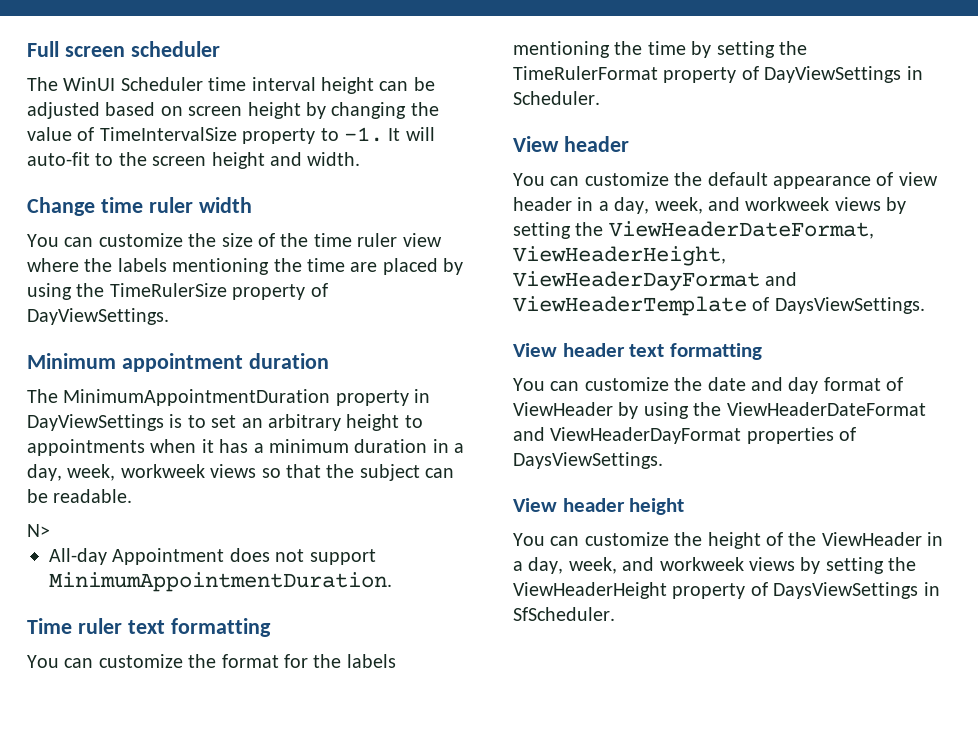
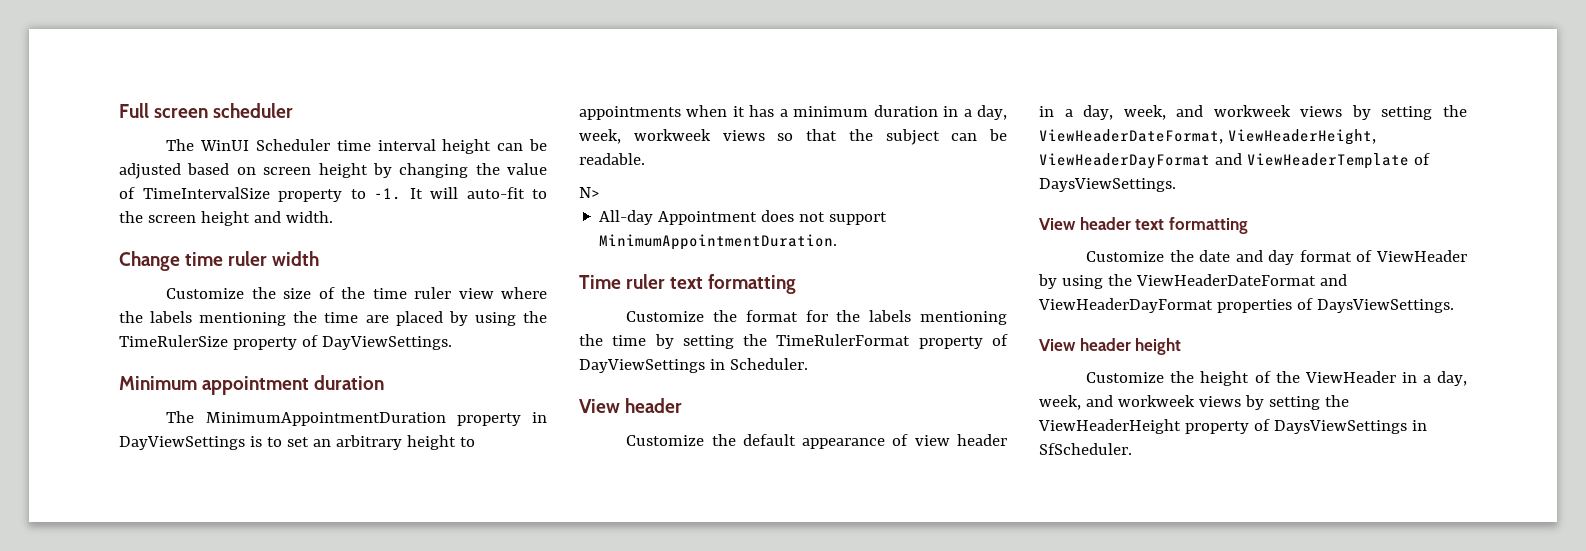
- You can customize the size of the time ruler view where the labels mentioning the time are placed by using the TimeRulerSize property of DayViewSettings.
+ Customize the size of the time ruler view where the labels mentioning the time are placed by using the TimeRulerSize property of DayViewSettings.
- You can customize the format for the labels mentioning the time by setting the TimeRulerFormat property of DayViewSettings in Scheduler.
+ Customize the format for the labels mentioning the time by setting the TimeRulerFormat property of DayViewSettings in Scheduler.
- You can customize the default appearance of view header in a day, week, and workweek views by setting the ViewHeaderDateFormat, ViewHeaderHeight, ViewHeaderDayFormat and ViewHeaderTemplate of DaysViewSettings.
+ Customize the default appearance of view header in a day, week, and workweek views by setting the ViewHeaderDateFormat, ViewHeaderHeight, ViewHeaderDayFormat and ViewHeaderTemplate of DaysViewSettings.
- You can customize the date and day format of ViewHeader by using the ViewHeaderDateFormat and ViewHeaderDayFormat properties of DaysViewSettings.
+ Customize the date and day format of ViewHeader by using the ViewHeaderDateFormat and ViewHeaderDayFormat properties of DaysViewSettings.
- You can customize the height of the ViewHeader in a day, week, and workweek views by setting the ViewHeaderHeight property of DaysViewSettings in SfScheduler.
+ Customize the height of the ViewHeader in a day, week, and workweek views by setting the ViewHeaderHeight property of DaysViewSettings in SfScheduler.

